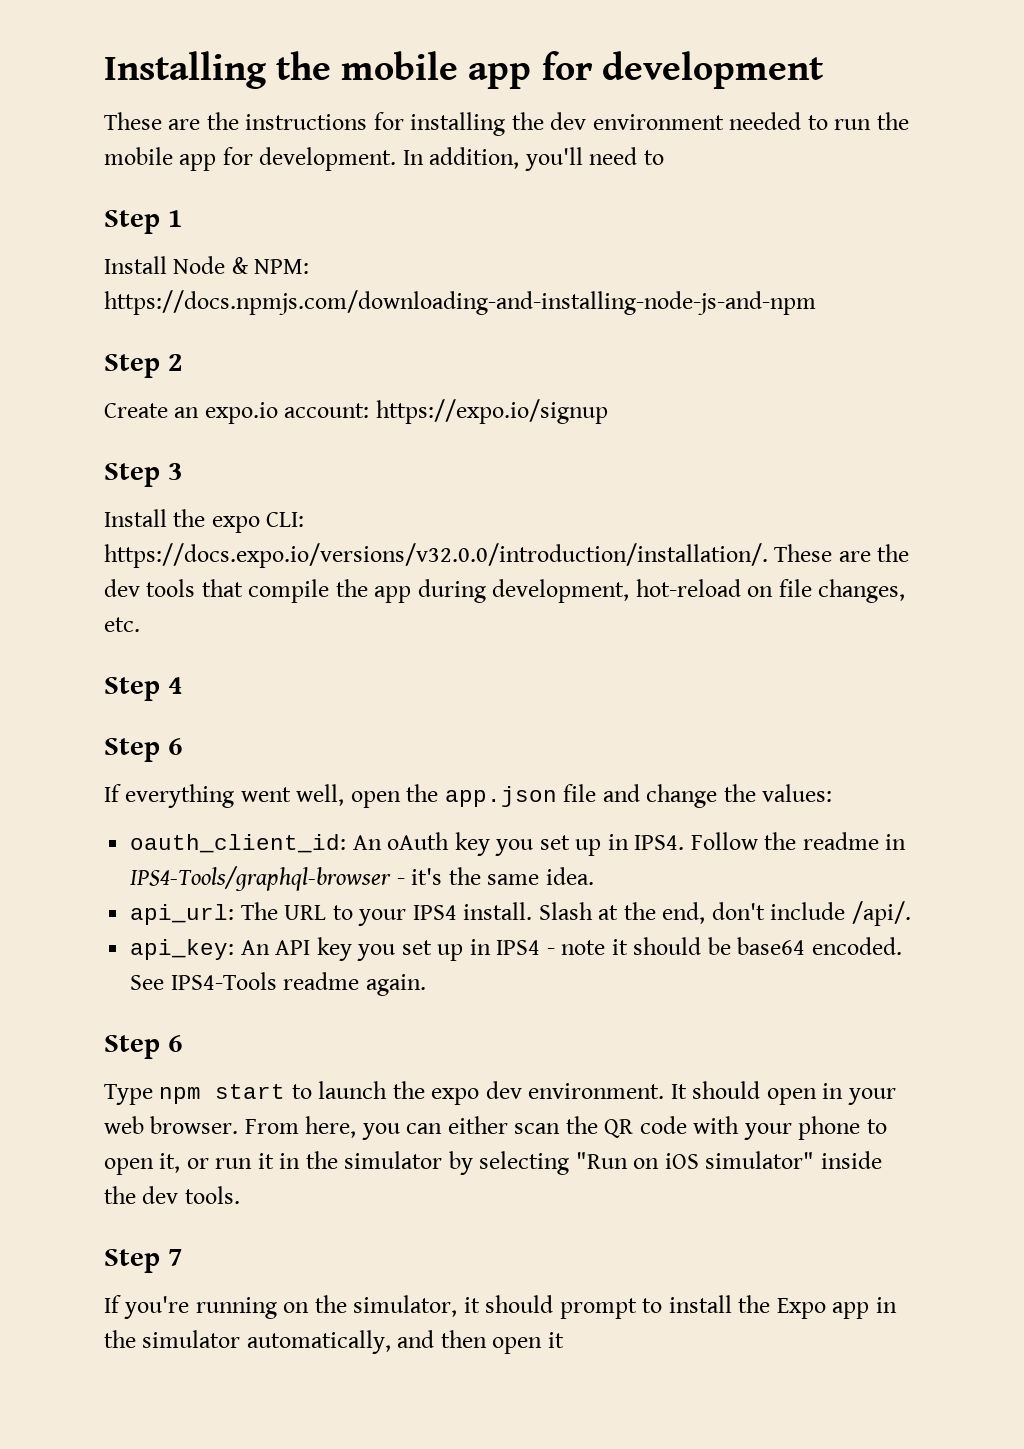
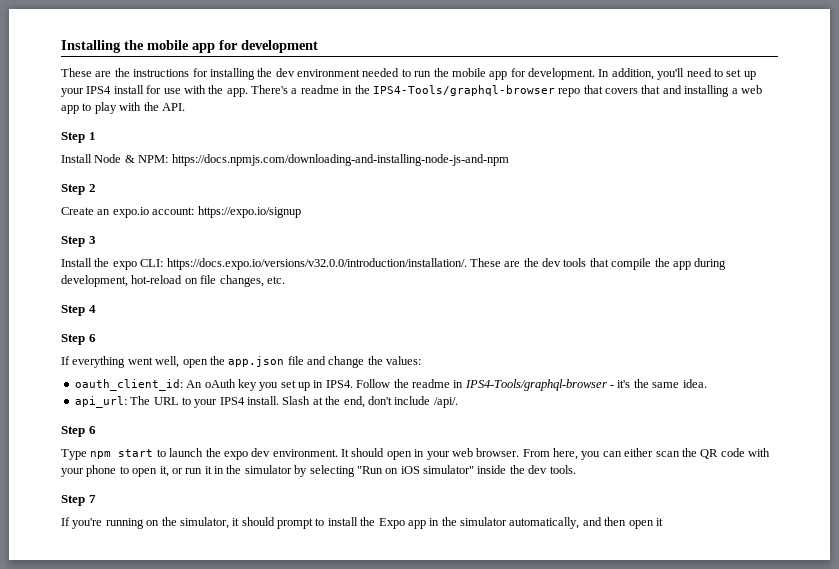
- In addition, you'll need to
+ In addition, you'll need to set up your IPS4 install for use with the app. There's a readme in the IPS4-Tools/graphql-browser repo that covers that and installing a web app to play with the API.
- api_key: An API key you set up in IPS4 - note it should be base64 encoded. See IPS4-Tools readme again.

